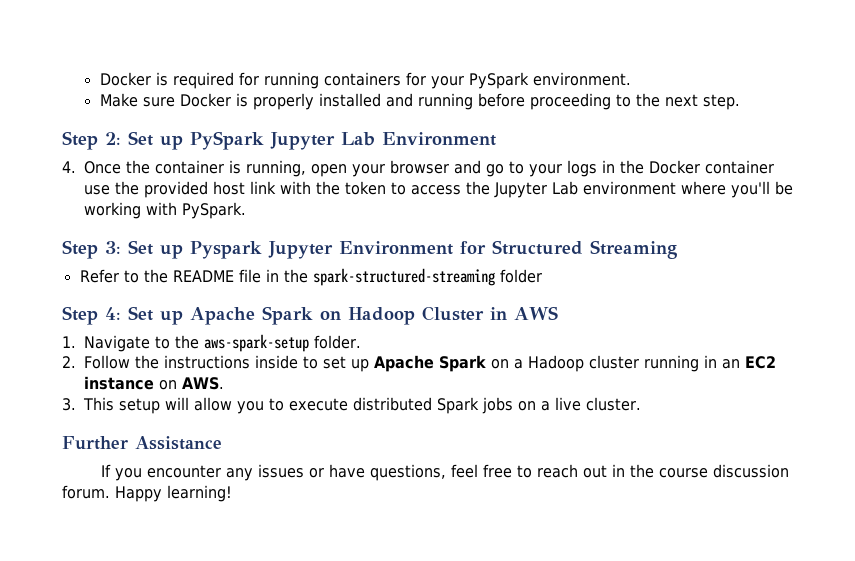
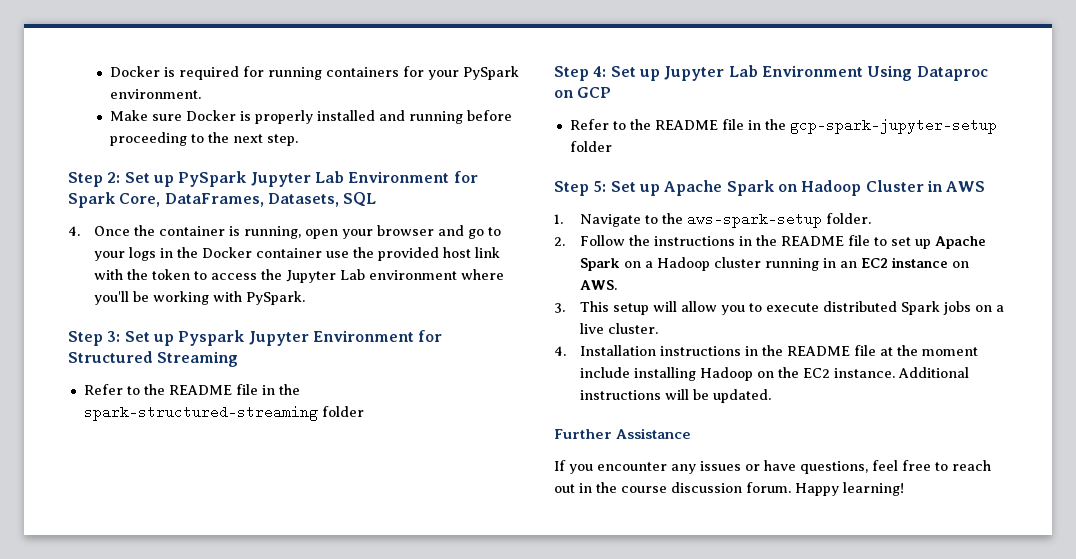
- Step 2: Set up PySpark Jupyter Lab Environment
+ Step 2: Set up PySpark Jupyter Lab Environment for Spark Core, DataFrames, Datasets, SQL
- Step 4: Set up Apache Spark on Hadoop Cluster in AWS
+ Step 4: Set up Jupyter Lab Environment Using Dataproc on GCP
+ Refer to the README file in the gcp-spark-jupyter-setup folder
+ Step 5: Set up Apache Spark on Hadoop Cluster in AWS
- 2. Follow the instructions inside to set up Apache Spark on a Hadoop cluster running in an EC2 instance on AWS.
+ 2. Follow the instructions in the README file to set up Apache Spark on a Hadoop cluster running in an EC2 instance on AWS.
+ 4. Installation instructions in the README file at the moment include installing Hadoop on the EC2 instance. Additional instructions will be updated.

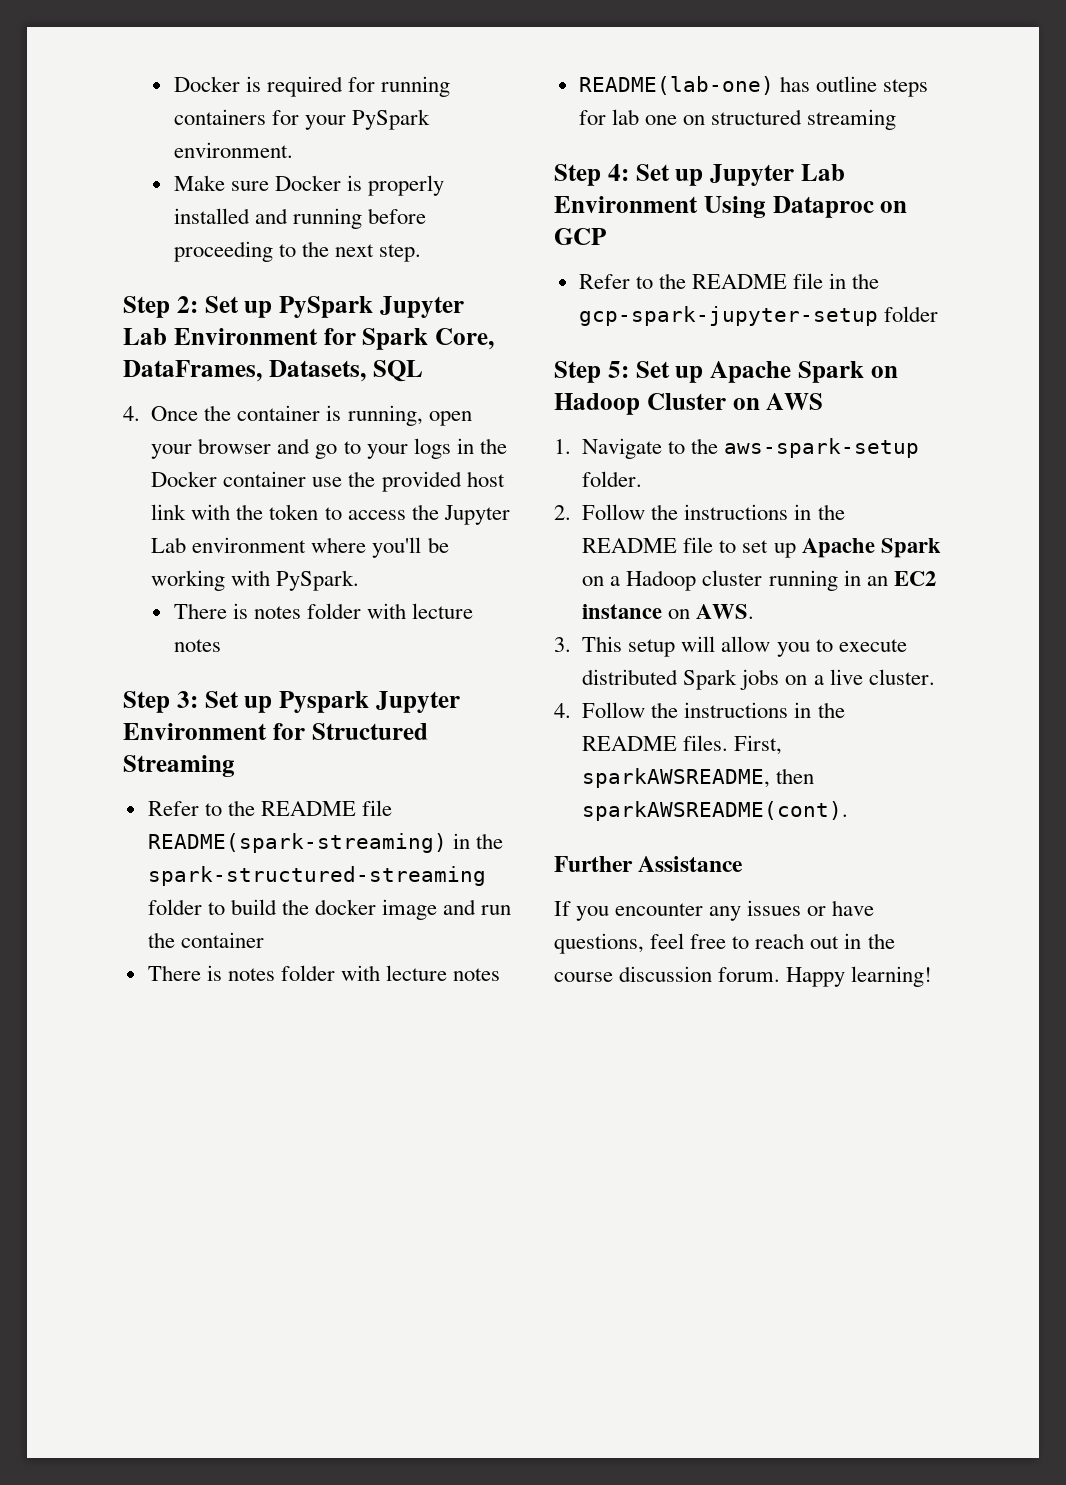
  4. Once the container is running, open your browser and go to your logs in the Docker container use the provided host link with the token to access the Jupyter Lab environment where you'll be working with PySpark.
+ There is notes folder with lecture notes
- Refer to the README file in the spark-structured-streaming folder
+ Refer to the README file README(spark-streaming) in the spark-structured-streaming folder to build the docker image and run the container
+ There is notes folder with lecture notes
+ README(lab-one) has outline steps for lab one on structured streaming
- Step 5: Set up Apache Spark on Hadoop Cluster in AWS
+ Step 5: Set up Apache Spark on Hadoop Cluster on AWS
- 4. Installation instructions in the README file at the moment include installing Hadoop on the EC2 instance. Additional instructions will be updated.
+ 4. Follow the instructions in the README files. First, sparkAWSREADME, then sparkAWSREADME(cont).

